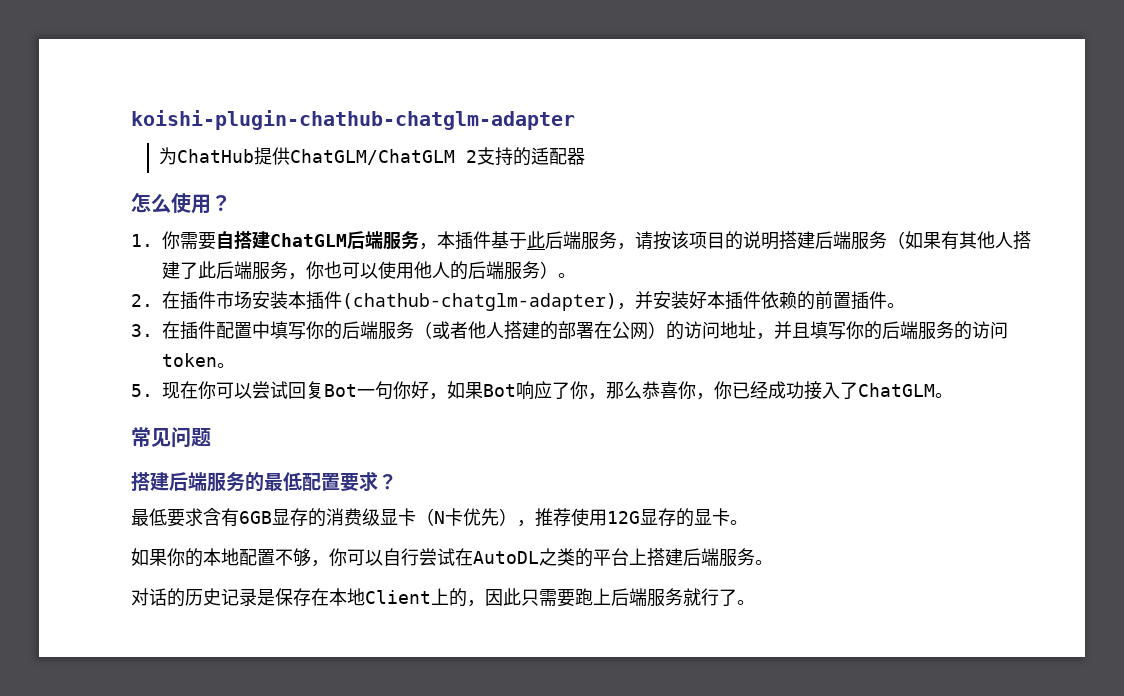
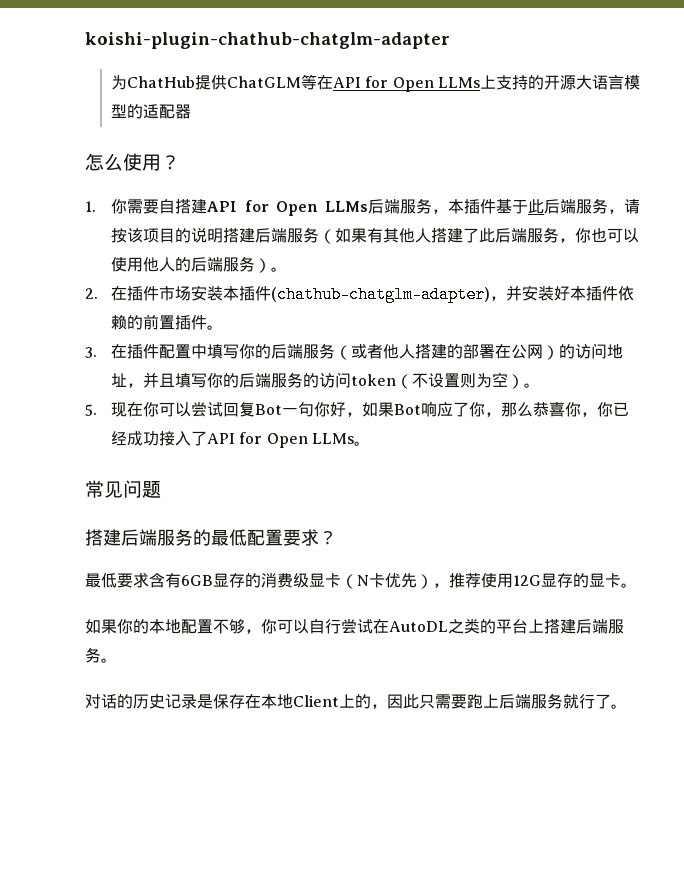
- 为ChatHub提供ChatGLM/ChatGLM 2支持的适配器
+ 为ChatHub提供ChatGLM等在API for Open LLMs上支持的开源大语言模型的适配器
- 1.你需要自搭建ChatGLM后端服务，本插件基于此后端服务，请按该项目的说明搭建后端服务（如果有其他人搭建了此后端服务，你也可以使用他人的后端服务）。
+ 1.你需要自搭建API for Open LLMs后端服务，本插件基于此后端服务，请按该项目的说明搭建后端服务（如果有其他人搭建了此后端服务，你也可以使用他人的后端服务）。
- 3.在插件配置中填写你的后端服务（或者他人搭建的部署在公网）的访问地址，并且填写你的后端服务的访问token。
+ 3.在插件配置中填写你的后端服务（或者他人搭建的部署在公网）的访问地址，并且填写你的后端服务的访问token（不设置则为空）。
- 5.现在你可以尝试回复Bot一句你好，如果Bot响应了你，那么恭喜你，你已经成功接入了ChatGLM。
+ 5.现在你可以尝试回复Bot一句你好，如果Bot响应了你，那么恭喜你，你已经成功接入了API for Open LLMs。

